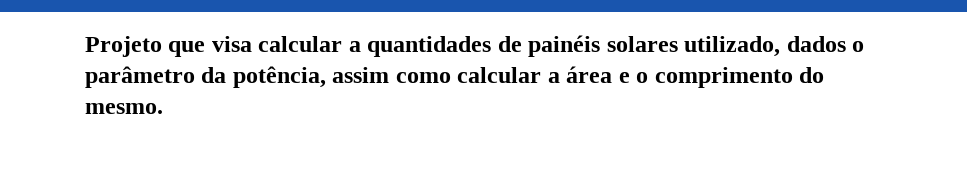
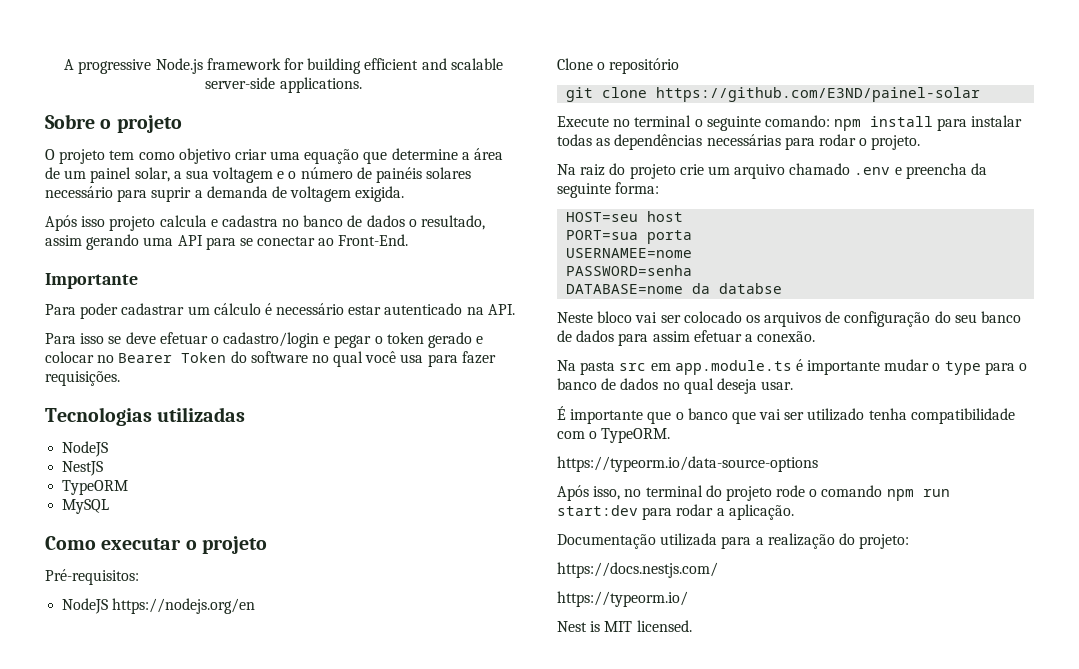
- Projeto que visa calcular a quantidades de painéis solares utilizado, dados o parâmetro da potência, assim como calcular a área e o comprimento do mesmo.
+ A progressive Node.js framework for building efficient and scalable server-side applications.
+ Sobre o projeto
+ O projeto tem como objetivo criar uma equação que determine a área de um painel solar, a sua voltagem e o número de painéis solares necessário para suprir a demanda de voltagem exigida.
+ Após isso projeto calcula e cadastra no banco de dados o resultado, assim gerando uma API para se conectar ao Front-End.
+ Importante
+ Para poder cadastrar um cálculo é necessário estar autenticado na API.
+ Para isso se deve efetuar o cadastro/login e pegar o token gerado e colocar no Bearer Token do software no qual você usa para fazer requisições.
+ Tecnologias utilizadas
+ NodeJS
+ NestJS
+ TypeORM
+ MySQL
+ Como executar o projeto
+ Pré-requisitos:
+ NodeJS https://nodejs.org/en
+ Clone o repositório
+ git clone https://github.com/E3ND/painel-solar
+ Execute no terminal o seguinte comando: npm install para instalar todas as dependências necessárias para rodar o projeto.
+ Na raiz do projeto crie um arquivo chamado .env e preencha da seguinte forma:
+ HOST=seu host
+ PORT=sua porta
+ USERNAMEE=nome
+ PASSWORD=senha
+ DATABASE=nome da databse
+ Neste bloco vai ser colocado os arquivos de configuração do seu banco de dados para assim efetuar a conexão.
+ Na pasta src em app.module.ts é importante mudar o type para o banco de dados no qual deseja usar.
+ É importante que o banco que vai ser utilizado tenha compatibilidade com o TypeORM.
+ https://typeorm.io/data-source-options
+ Após isso, no terminal do projeto rode o comando npm run start:dev para rodar a aplicação.
+ Documentação utilizada para a realização do projeto:
+ https://docs.nestjs.com/
+ https://typeorm.io/
+ Nest is MIT licensed.

